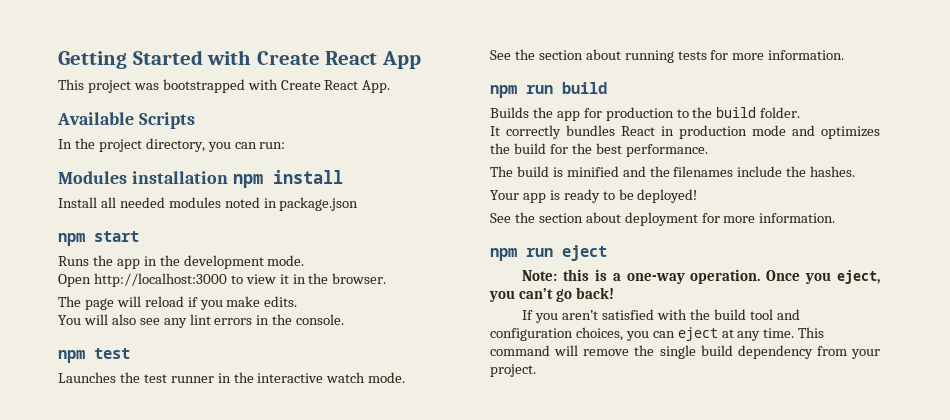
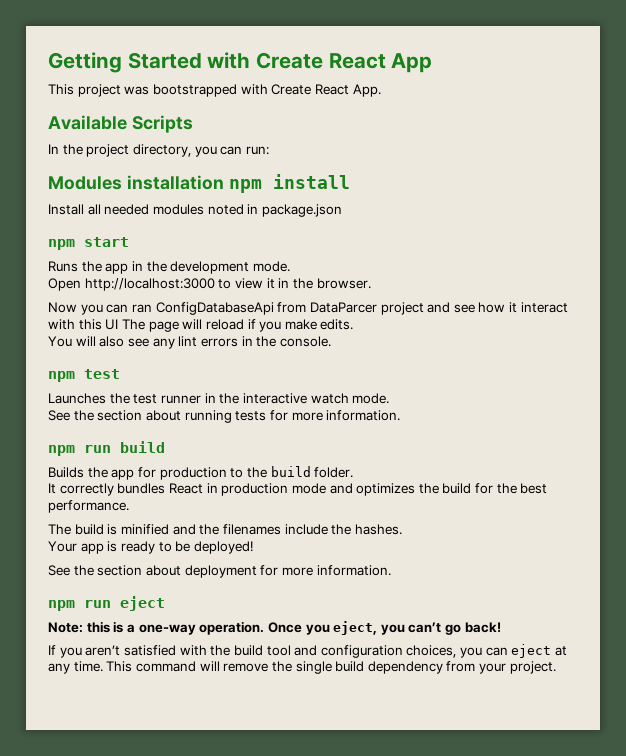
- The page will reload if you make edits.
+ Now you can ran ConfigDatabaseApi from DataParcer project and see how it interact with this UI The page will reload if you make edits.

